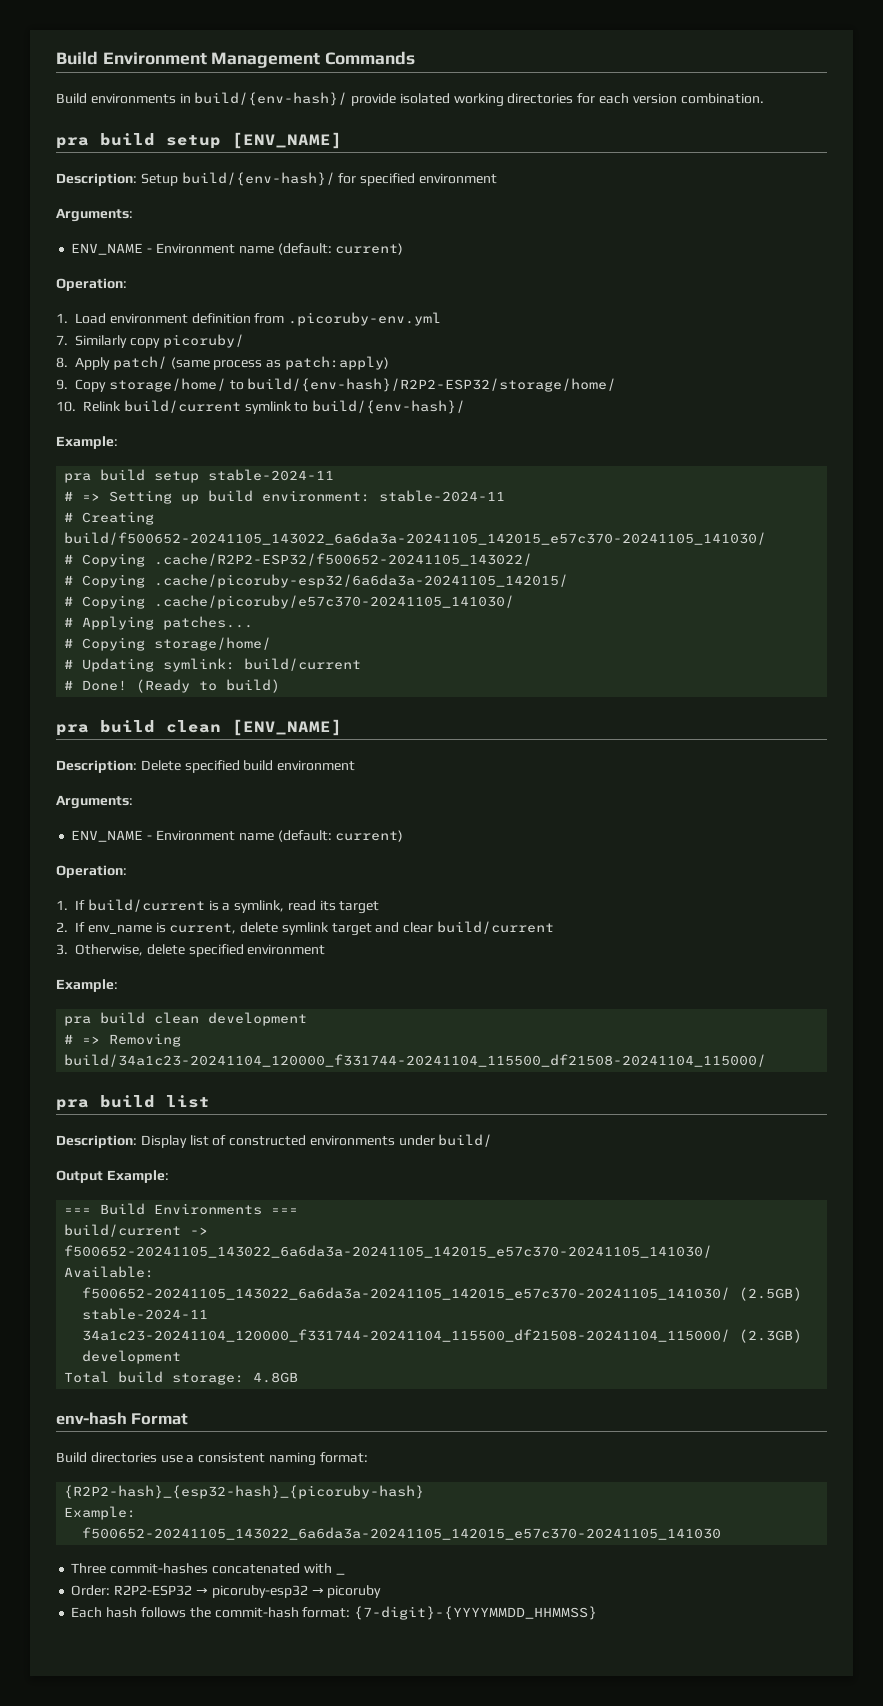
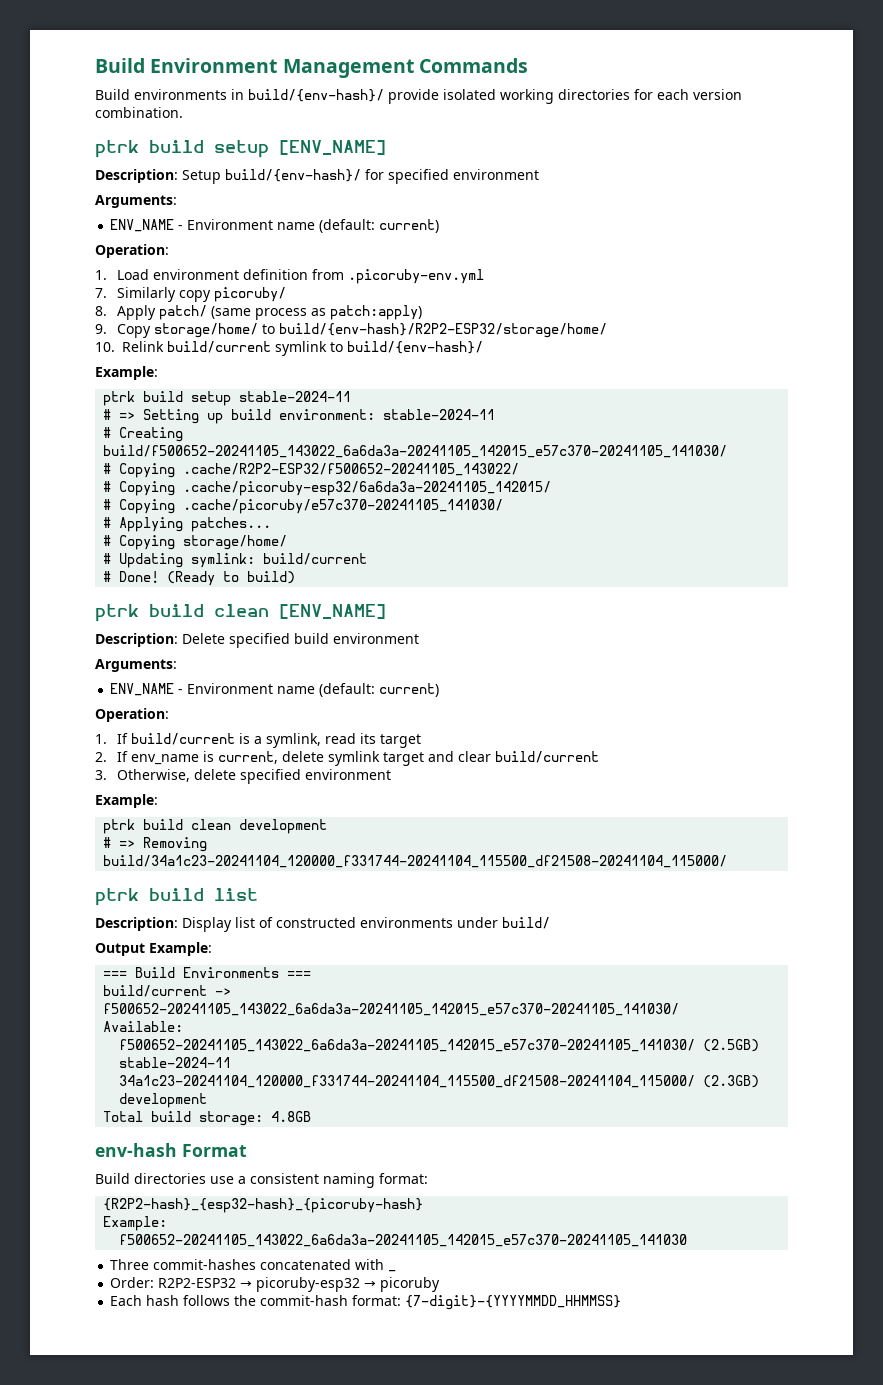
- pra build setup [ENV_NAME]
+ ptrk build setup [ENV_NAME]
- pra build setup stable-2024-11
+ ptrk build setup stable-2024-11
- pra build clean [ENV_NAME]
+ ptrk build clean [ENV_NAME]
- pra build clean development
+ ptrk build clean development
- pra build list
+ ptrk build list

